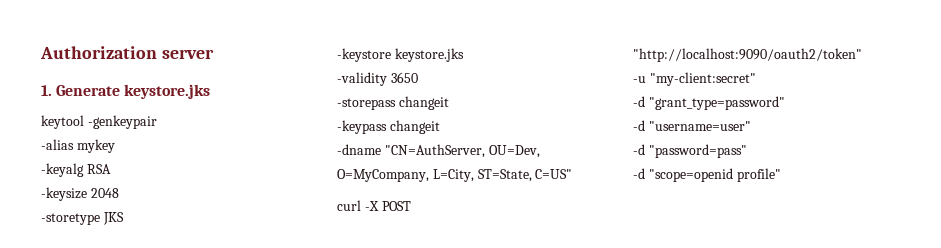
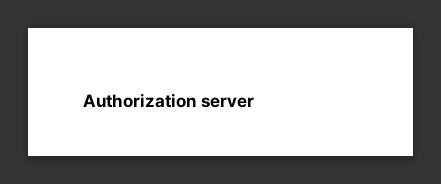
- 1. Generate keystore.jks
- keytool -genkeypair
- -alias mykey
- -keyalg RSA
- -keysize 2048
- -storetype JKS
- -keystore keystore.jks
- -validity 3650
- -storepass changeit
- -keypass changeit
- -dname "CN=AuthServer, OU=Dev, O=MyCompany, L=City, ST=State, C=US"
- curl -X POST "http://localhost:9090/oauth2/token"
- -u "my-client:secret"
- -d "grant_type=password"
- -d "username=user"
- -d "password=pass"
- -d "scope=openid profile"

